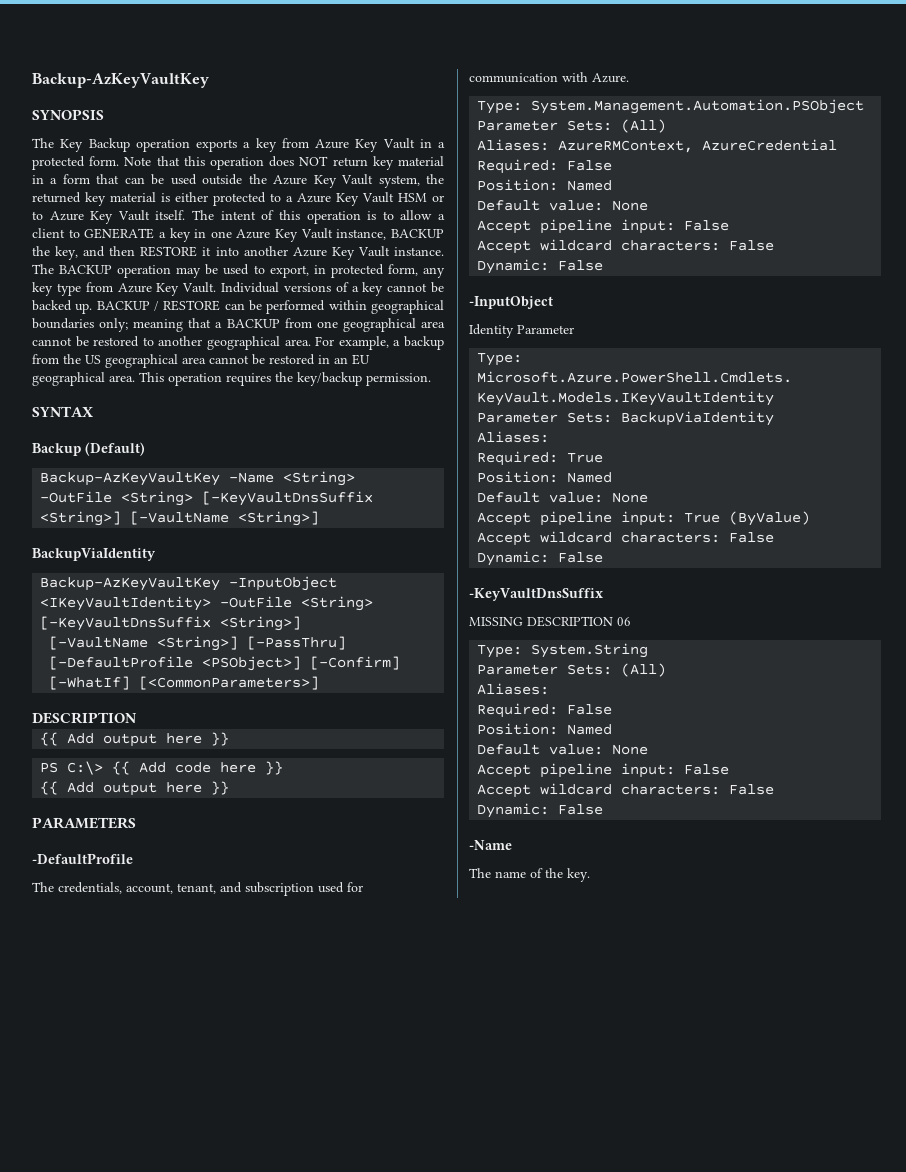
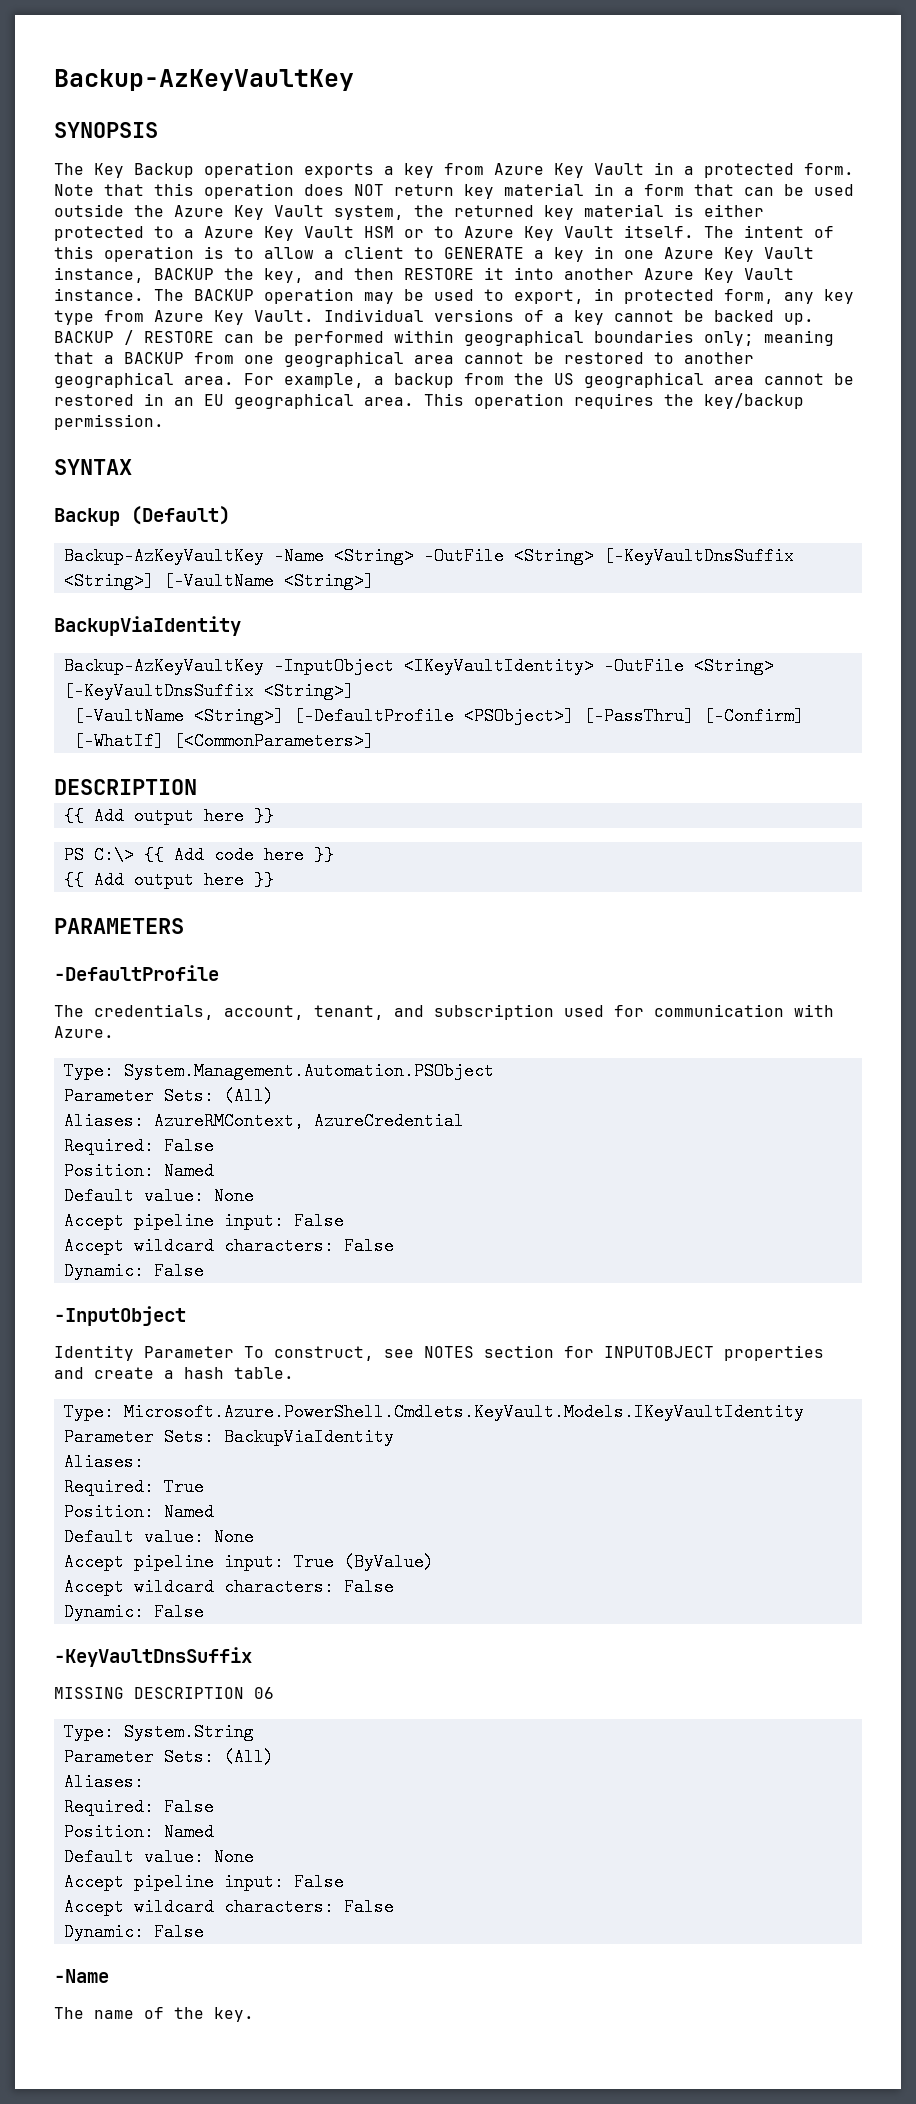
- [-VaultName <String>] [-PassThru] [-DefaultProfile <PSObject>] [-Confirm] [-WhatIf] [<CommonParameters>]
+ [-VaultName <String>] [-DefaultProfile <PSObject>] [-PassThru] [-Confirm] [-WhatIf] [<CommonParameters>]
- Identity Parameter
+ Identity Parameter To construct, see NOTES section for INPUTOBJECT properties and create a hash table.

